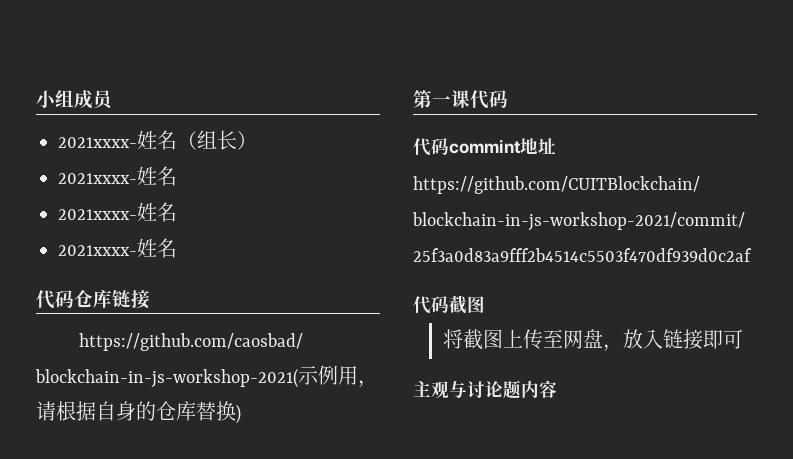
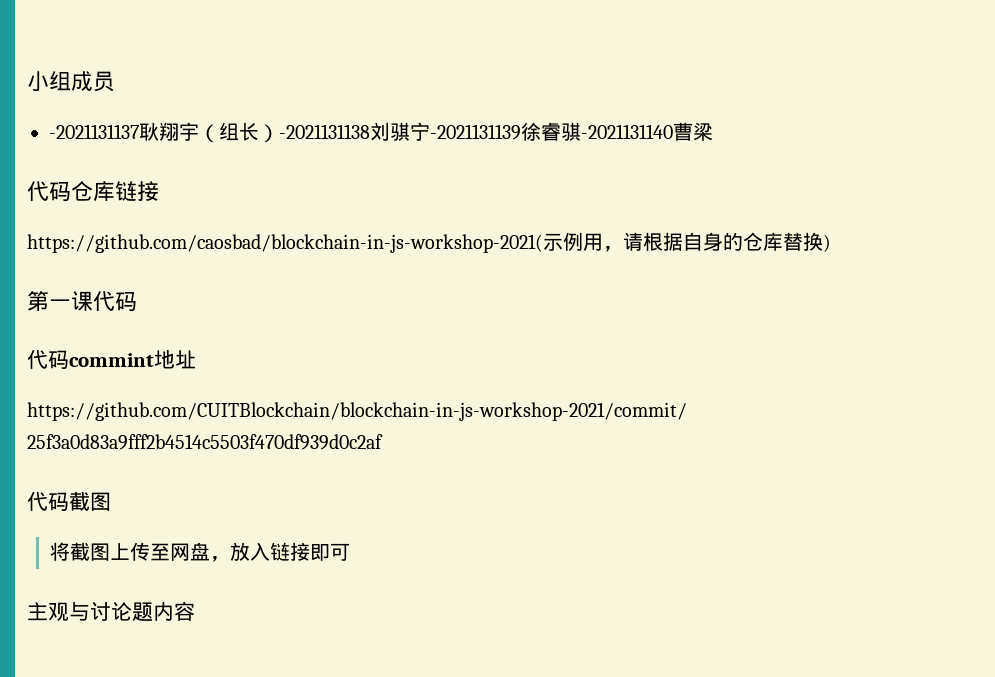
- 2021xxxx-姓名（组长）
- 2021xxxx-姓名
- 2021xxxx-姓名
- 2021xxxx-姓名
+ -2021131137耿翔宇（组长）-2021131138刘骐宁-2021131139徐睿骐-2021131140曹梁

